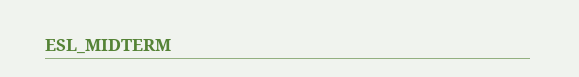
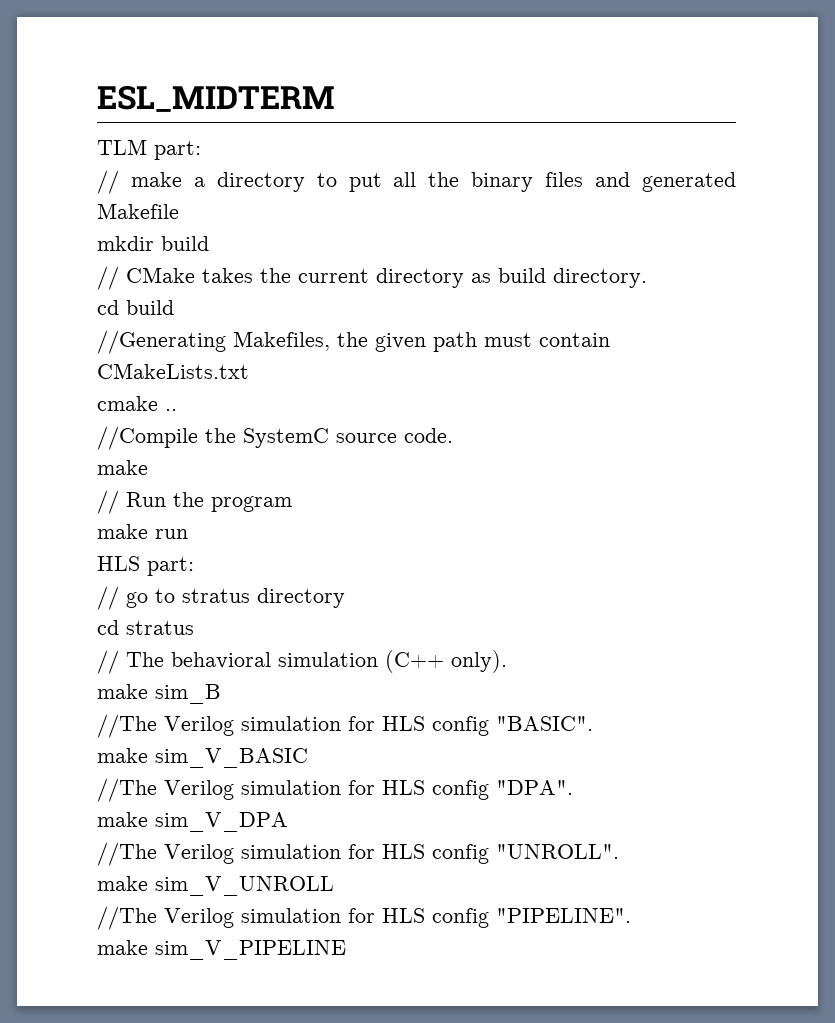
+ TLM part:
+ // make a directory to put all the binary files and generated Makefile
+ mkdir build
+ // CMake takes the current directory as build directory.
+ cd build
+ //Generating Makefiles, the given path must contain CMakeLists.txt
+ cmake ..
+ //Compile the SystemC source code.
+ make
+ // Run the program
+ make run
+ HLS part:
+ // go to stratus directory
+ cd stratus
+ // The behavioral simulation (C++ only).
+ make sim_B
+ //The Verilog simulation for HLS config "BASIC".
+ make sim_V_BASIC
+ //The Verilog simulation for HLS config "DPA".
+ make sim_V_DPA
+ //The Verilog simulation for HLS config "UNROLL".
+ make sim_V_UNROLL
+ //The Verilog simulation for HLS config "PIPELINE".
+ make sim_V_PIPELINE

